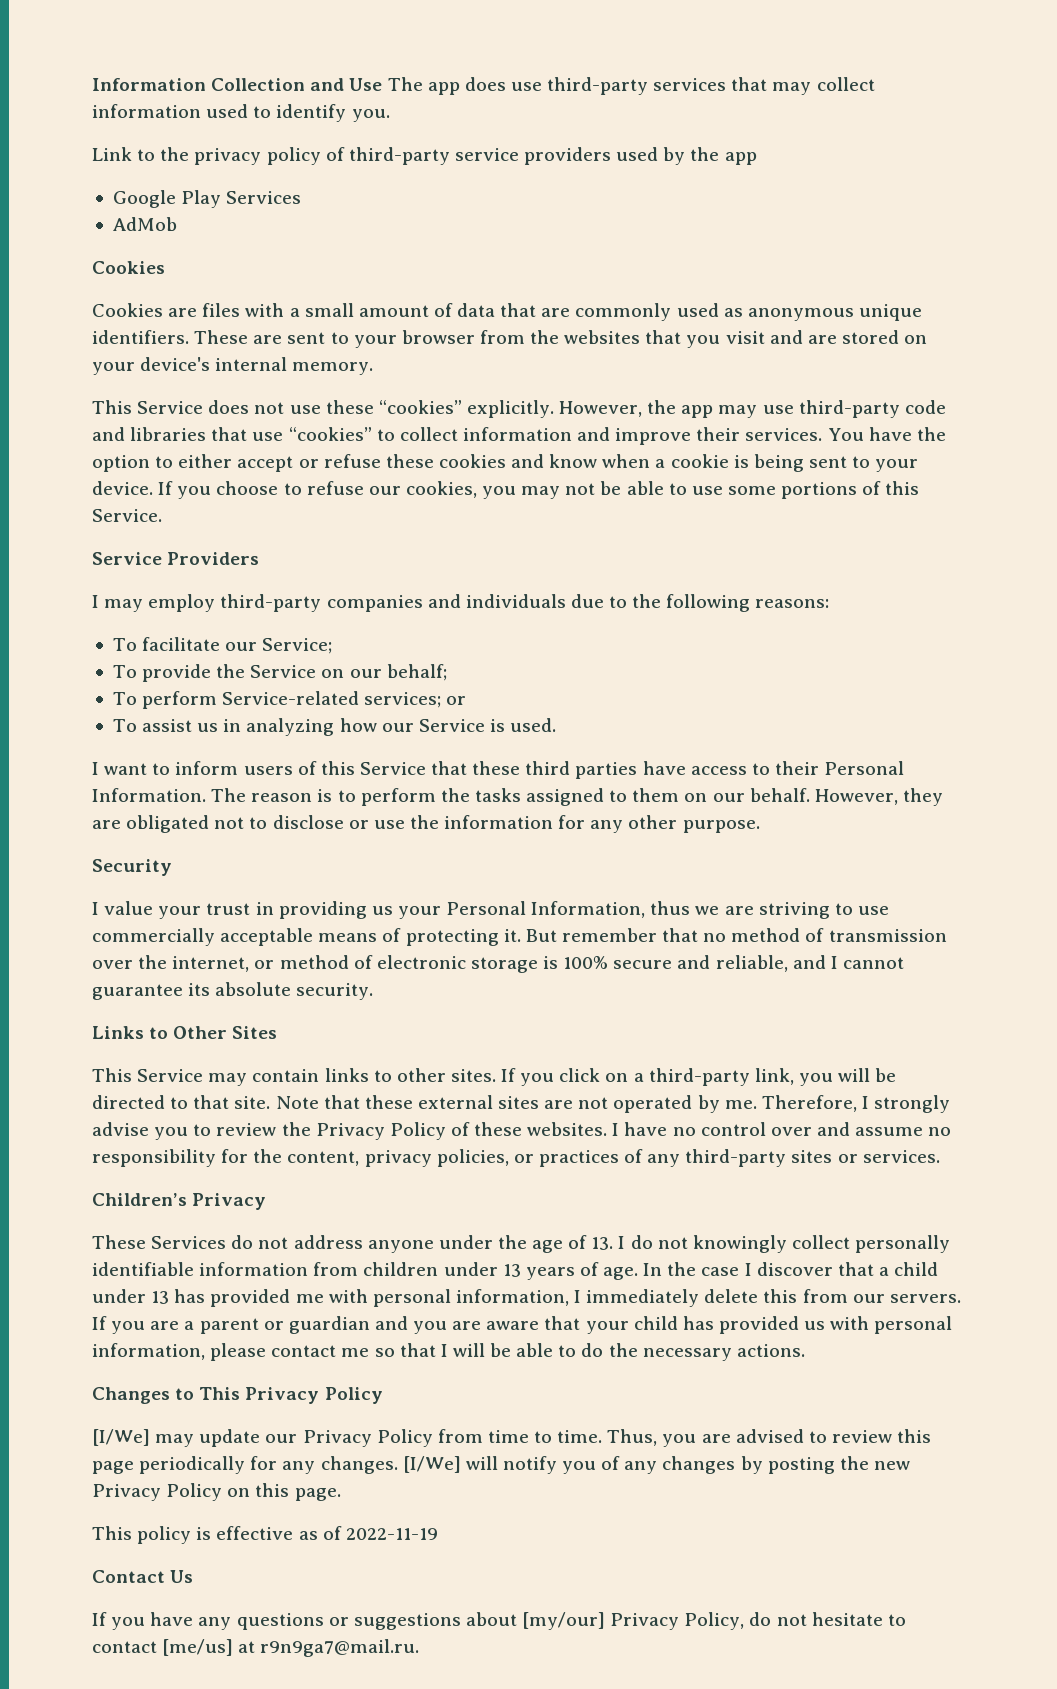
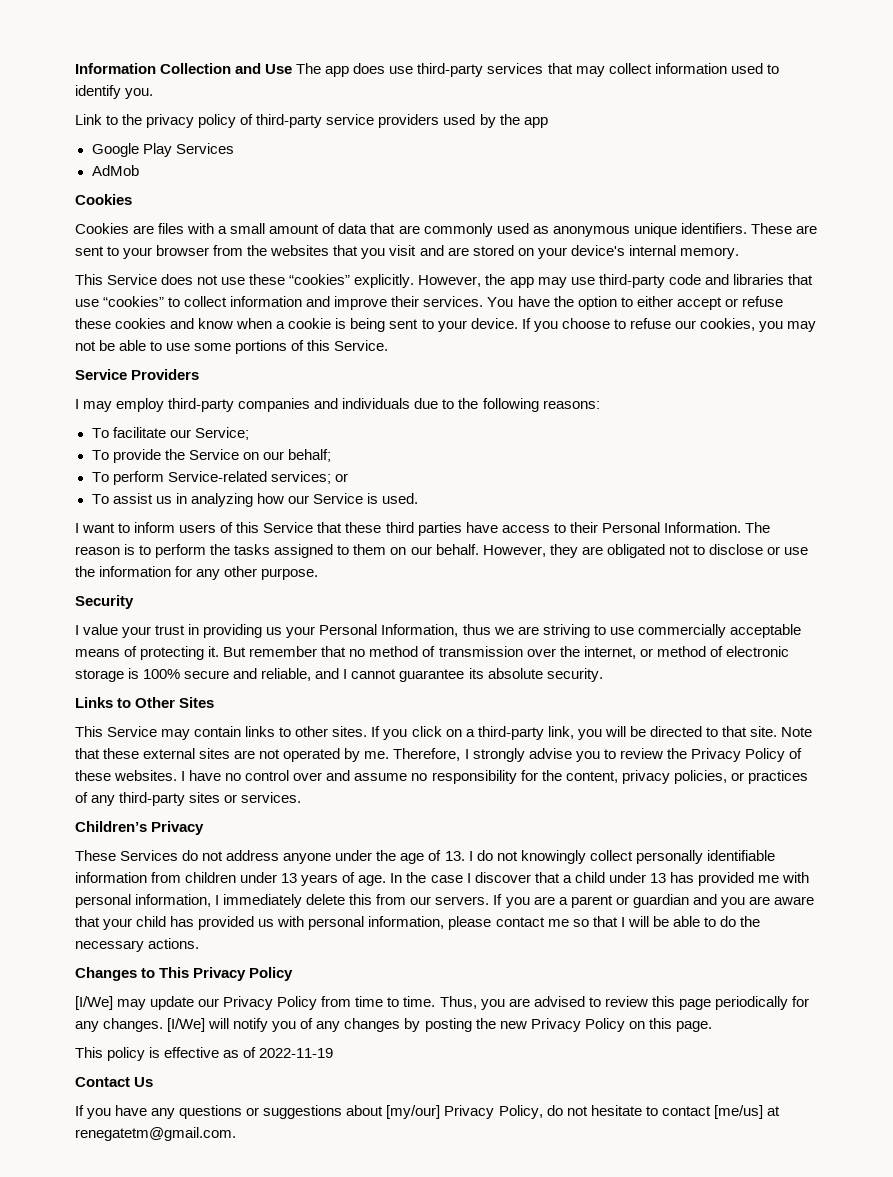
- If you have any questions or suggestions about [my/our] Privacy Policy, do not hesitate to contact [me/us] at r9n9ga7@mail.ru.
+ If you have any questions or suggestions about [my/our] Privacy Policy, do not hesitate to contact [me/us] at renegatetm@gmail.com.

